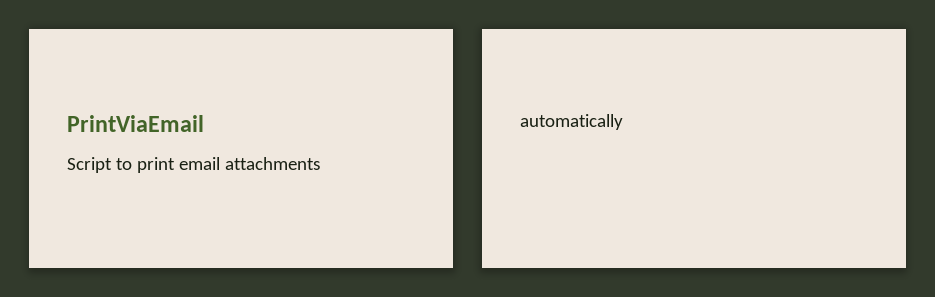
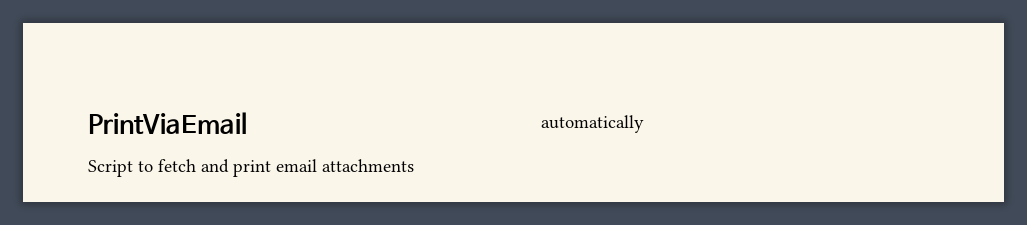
- Script to print email attachments automatically
+ Script to fetch and print email attachments automatically

